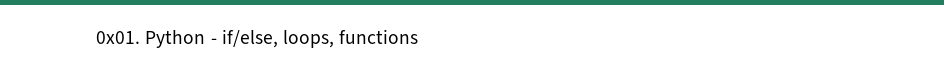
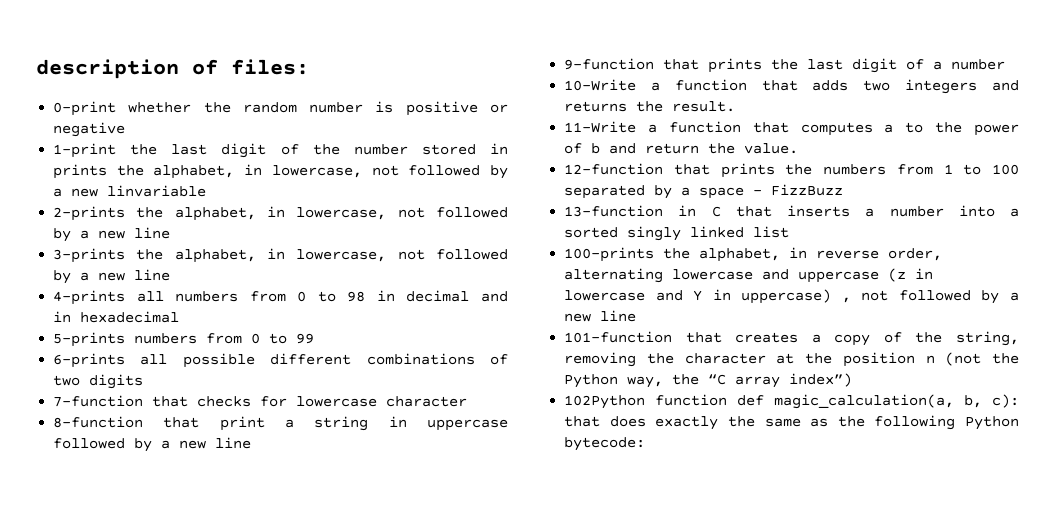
- 0x01. Python - if/else, loops, functions
+ description of files:
+ 0-print whether the random number is positive or negative
+ 1-print the last digit of the number stored in prints the alphabet, in lowercase, not followed by a new linvariable
+ 2-prints the alphabet, in lowercase, not followed by a new line
+ 3-prints the alphabet, in lowercase, not followed by a new line
+ 4-prints all numbers from 0 to 98 in decimal and in hexadecimal
+ 5-prints numbers from 0 to 99
+ 6-prints all possible different combinations of two digits
+ 7-function that checks for lowercase character
+ 8-function that print a string in uppercase followed by a new line
+ 9-function that prints the last digit of a number
+ 10-Write a function that adds two integers and returns the result.
+ 11-Write a function that computes a to the power of b and return the value.
+ 12-function that prints the numbers from 1 to 100 separated by a space - FizzBuzz
+ 13-function in C that inserts a number into a sorted singly linked list
+ 100-prints the alphabet, in reverse order, alternating lowercase and uppercase (z in lowercase and Y in uppercase) , not followed by a new line
+ 101-function that creates a copy of the string, removing the character at the position n (not the Python way, the “C array index”)
+ 102Python function def magic_calculation(a, b, c): that does exactly the same as the following Python bytecode:

